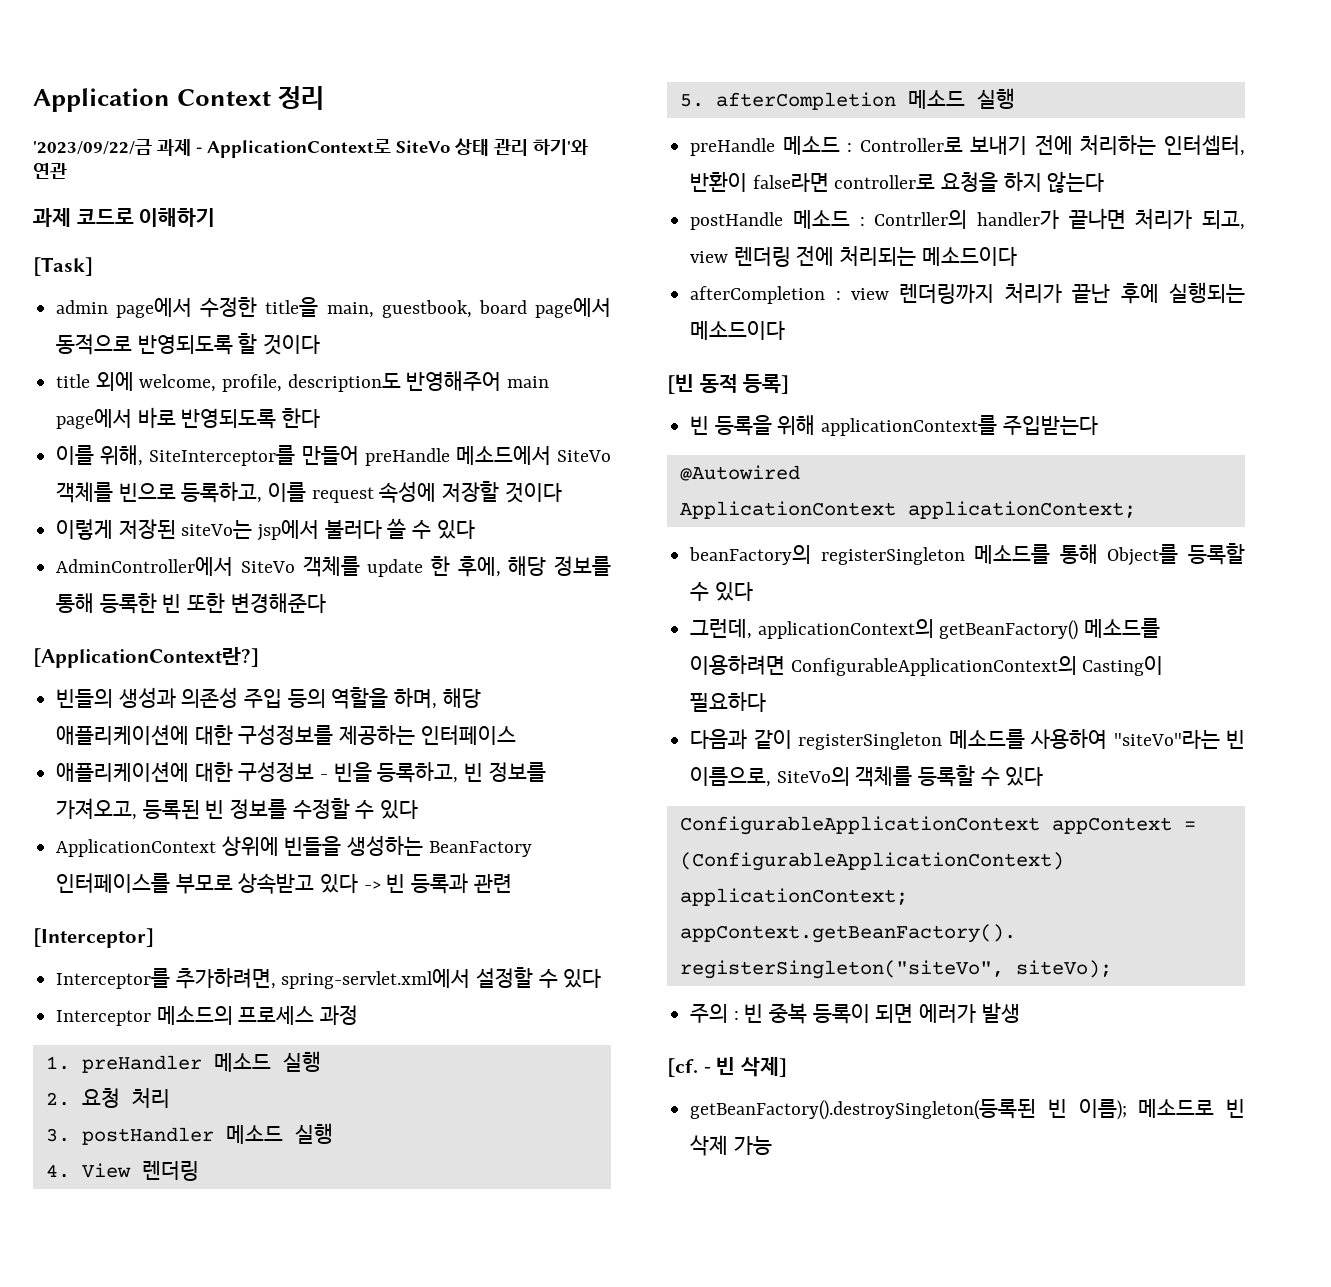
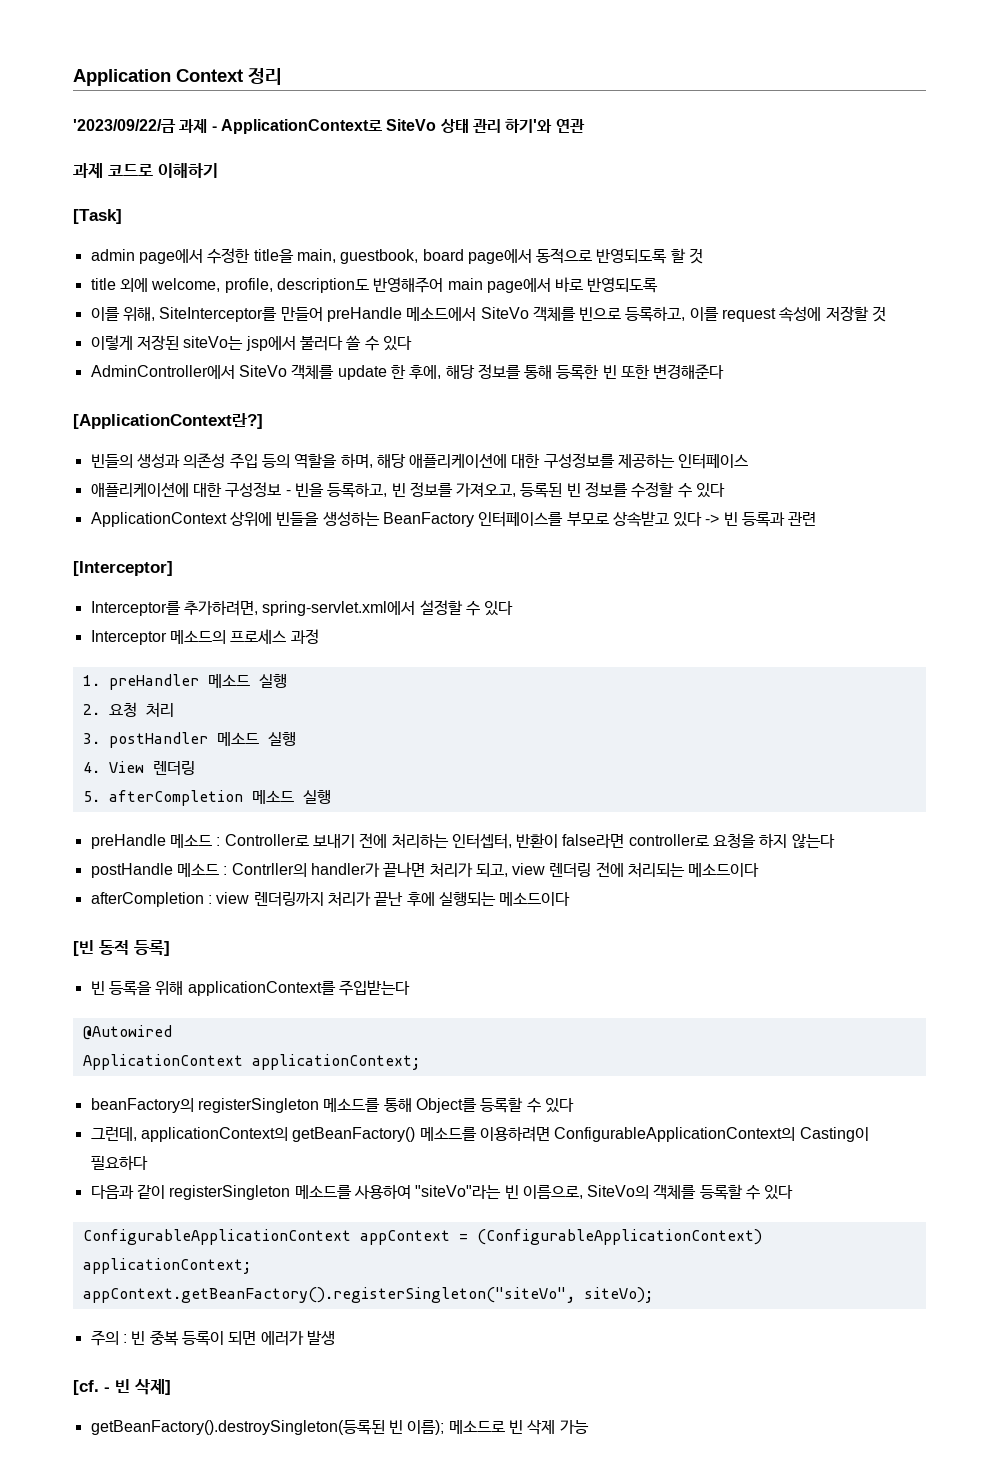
- admin page에서 수정한 title을 main, guestbook, board page에서 동적으로 반영되도록 할 것이다
+ admin page에서 수정한 title을 main, guestbook, board page에서 동적으로 반영되도록 할 것
- title 외에 welcome, profile, description도 반영해주어 main page에서 바로 반영되도록 한다
+ title 외에 welcome, profile, description도 반영해주어 main page에서 바로 반영되도록
- 이를 위해, SiteInterceptor를 만들어 preHandle 메소드에서 SiteVo 객체를 빈으로 등록하고, 이를 request 속성에 저장할 것이다
+ 이를 위해, SiteInterceptor를 만들어 preHandle 메소드에서 SiteVo 객체를 빈으로 등록하고, 이를 request 속성에 저장할 것

